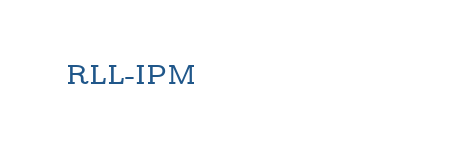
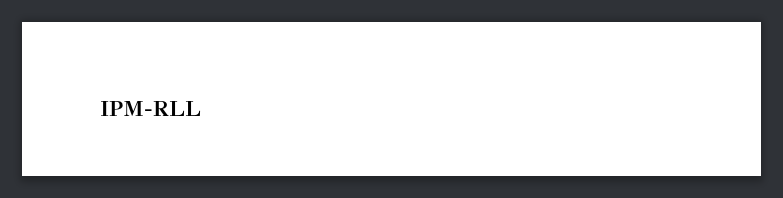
- RLL-IPM
+ IPM-RLL

